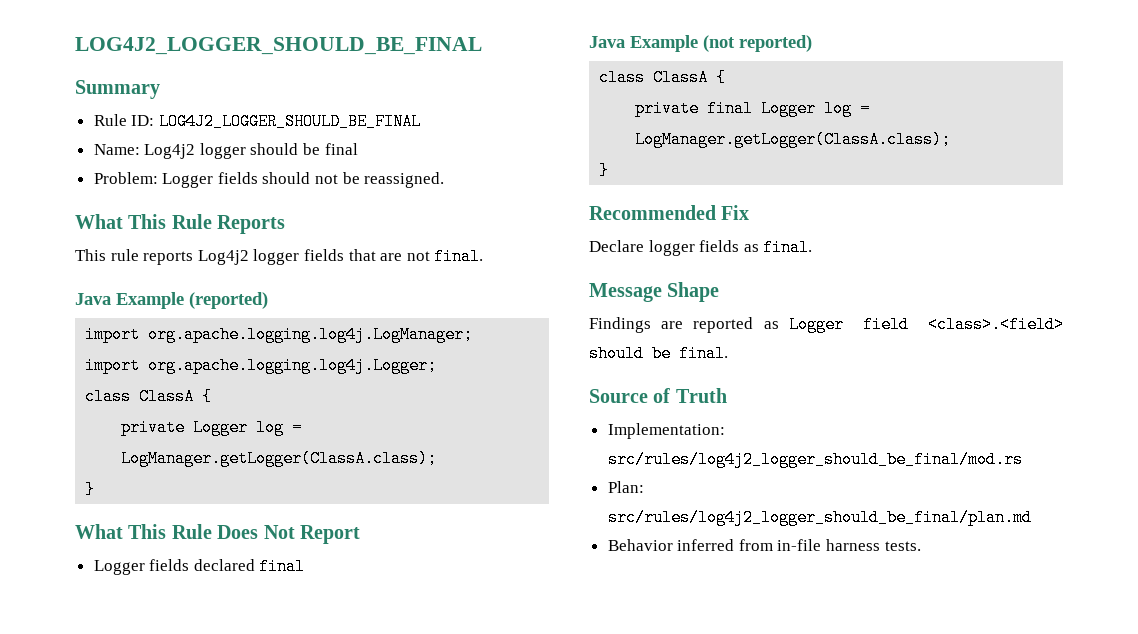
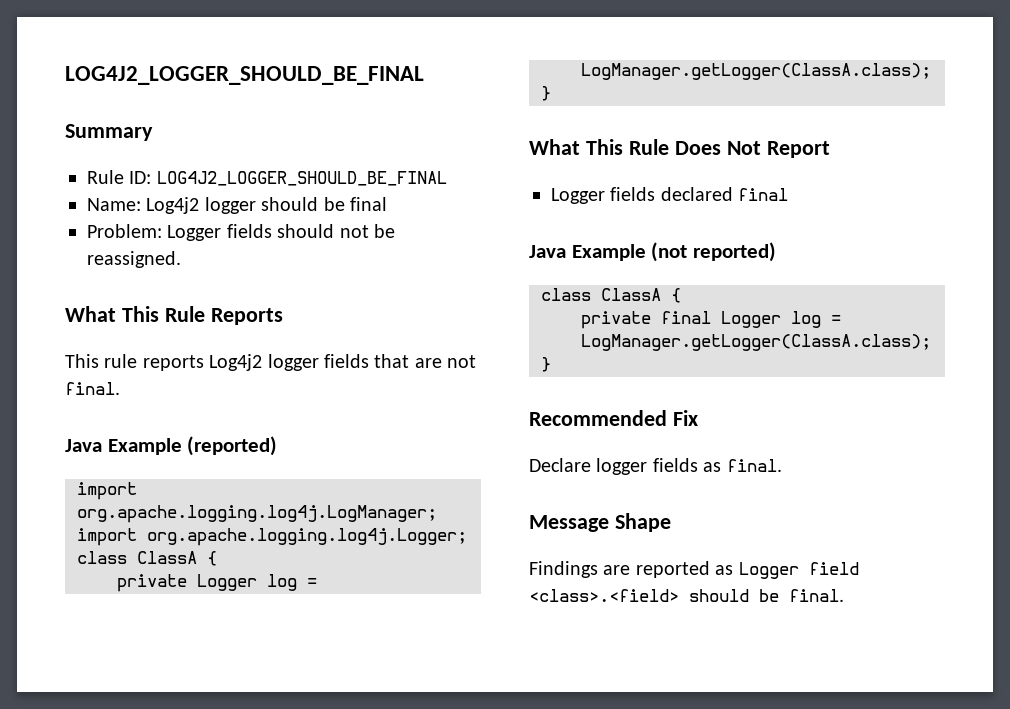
- Source of Truth
- Implementation: src/rules/log4j2_logger_should_be_final/mod.rs
- Plan: src/rules/log4j2_logger_should_be_final/plan.md
- Behavior inferred from in-file harness tests.

